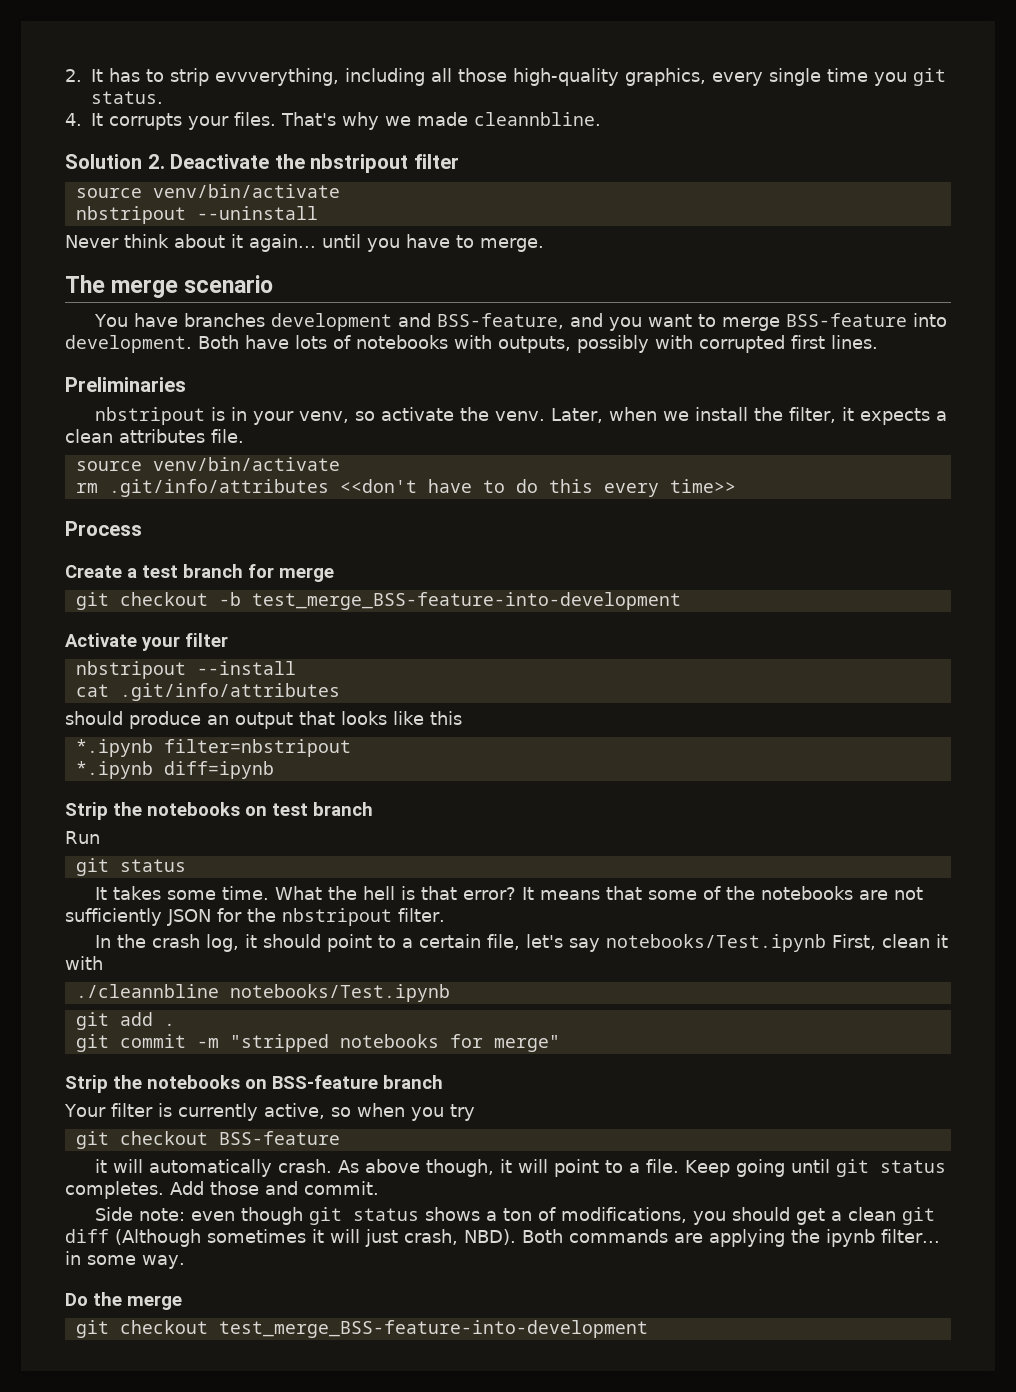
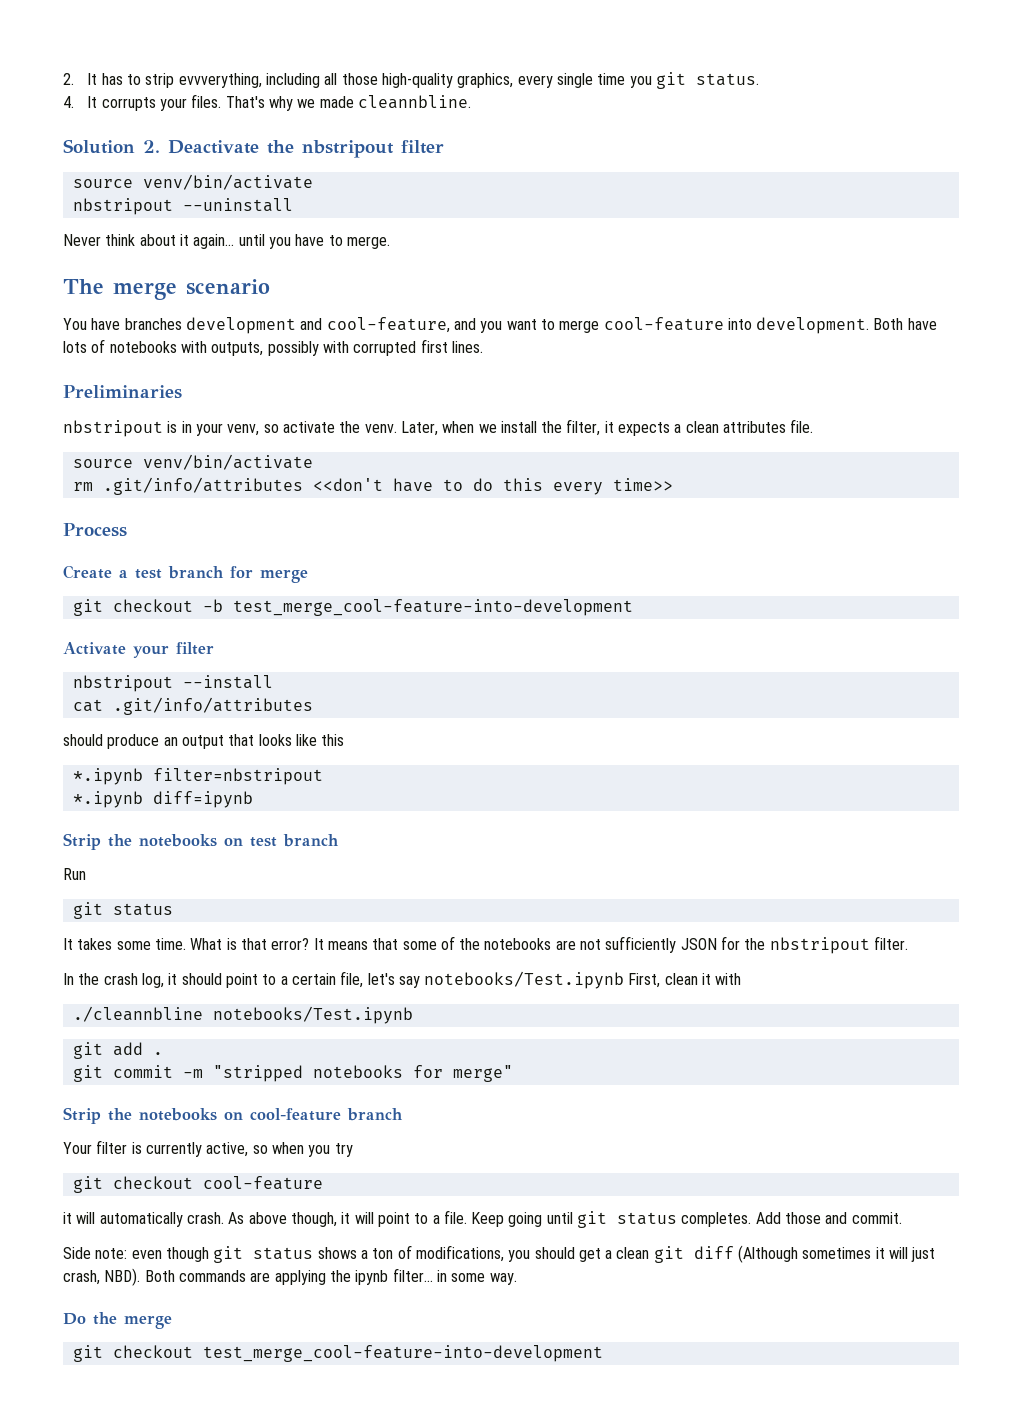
- You have branches development and BSS-feature, and you want to merge BSS-feature into development.
+ You have branches development and cool-feature, and you want to merge cool-feature into development.
- git checkout -b test_merge_BSS-feature-into-development
+ git checkout -b test_merge_cool-feature-into-development
- What the hell is that error?
+ What is that error?
- Strip the notebooks on BSS-feature branch
+ Strip the notebooks on cool-feature branch
- git checkout BSS-feature
+ git checkout cool-feature
- git checkout test_merge_BSS-feature-into-development
+ git checkout test_merge_cool-feature-into-development

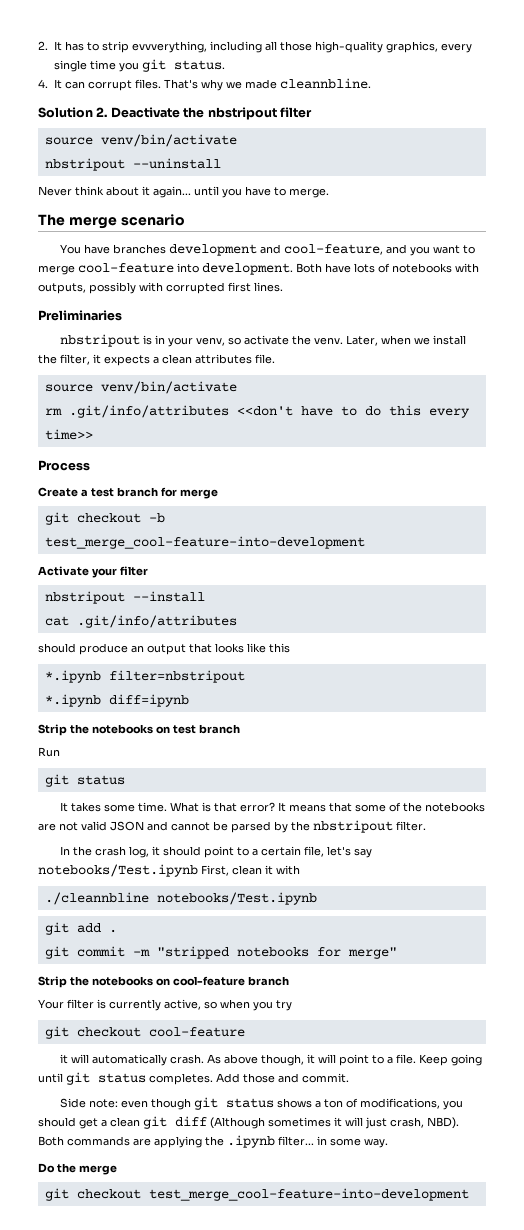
- 4. It corrupts your files.
+ 4. It can corrupt files.
- It means that some of the notebooks are not sufficiently JSON for the nbstripout filter.
+ It means that some of the notebooks are not valid JSON and cannot be parsed by the nbstripout filter.
- Both commands are applying the ipynb filter... in some way.
+ Both commands are applying the .ipynb filter... in some way.

